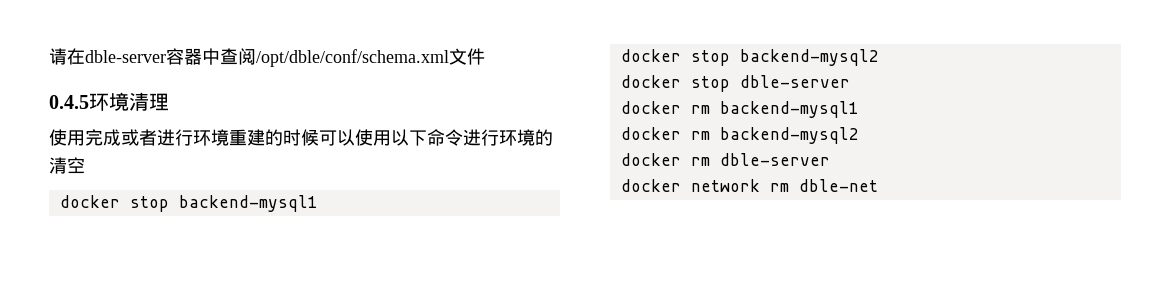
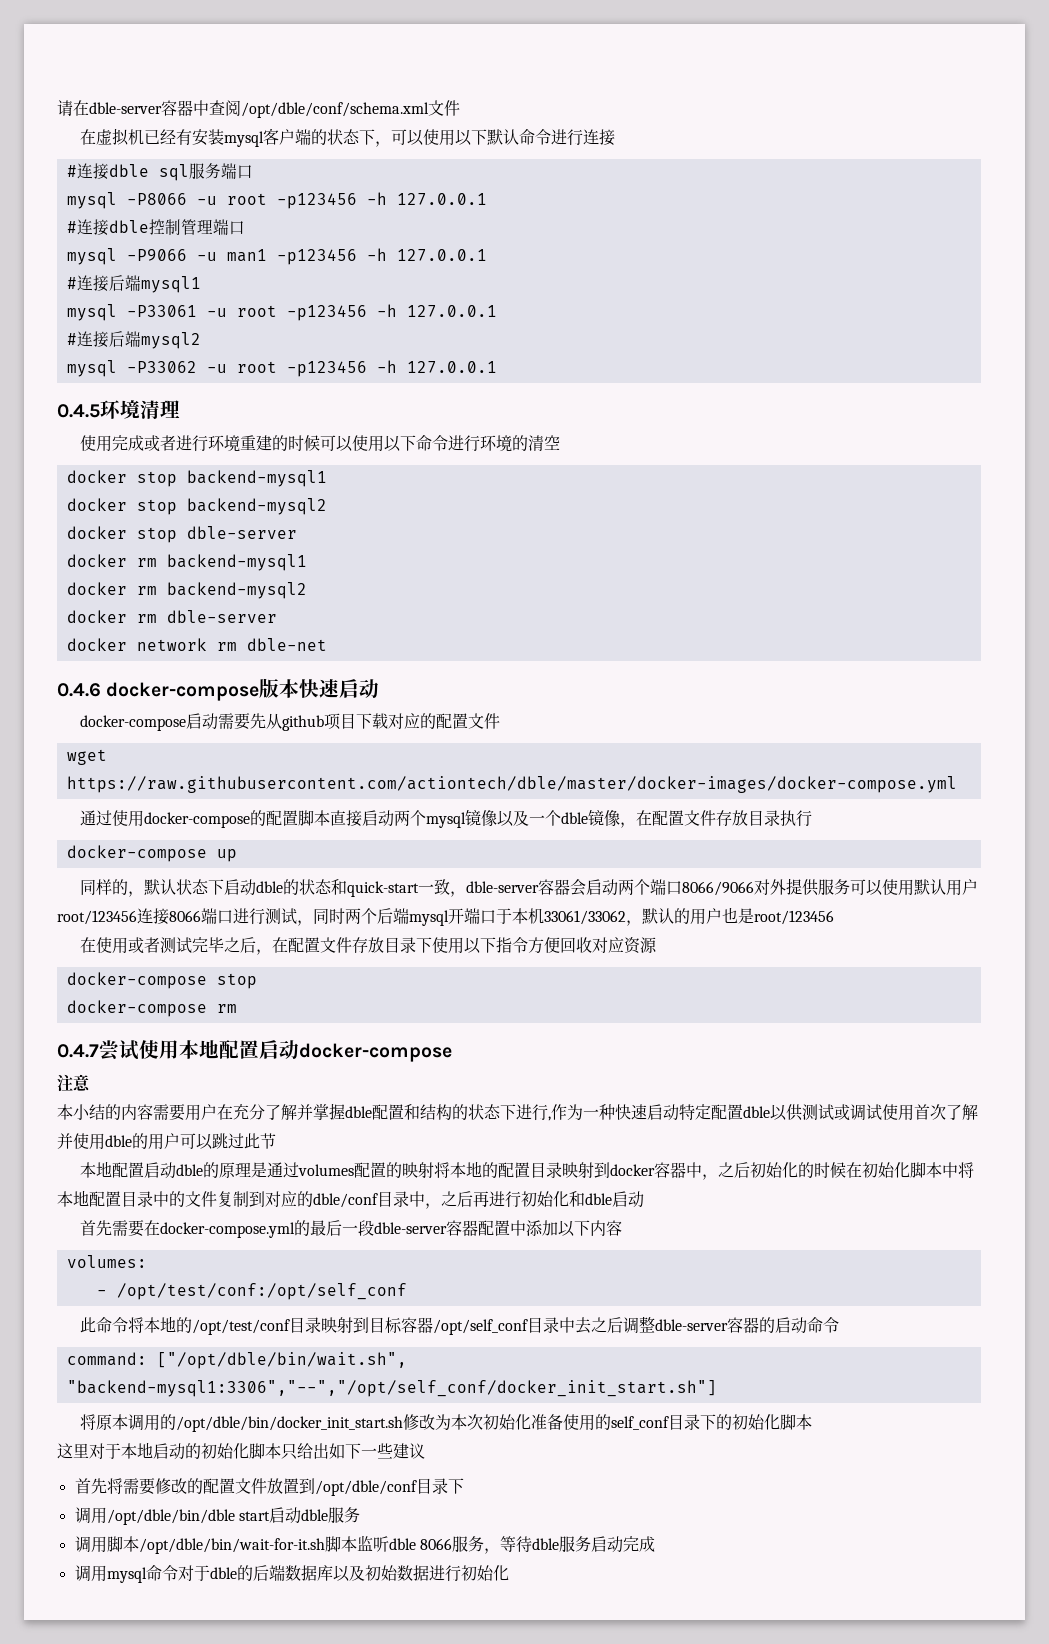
+ 在虚拟机已经有安装mysql客户端的状态下，可以使用以下默认命令进行连接
+ #连接dble sql服务端口
+ mysql -P8066 -u root -p123456 -h 127.0.0.1
+ #连接dble控制管理端口
+ mysql -P9066 -u man1 -p123456 -h 127.0.0.1
+ #连接后端mysql1
+ mysql -P33061 -u root -p123456 -h 127.0.0.1
+ #连接后端mysql2
+ mysql -P33062 -u root -p123456 -h 127.0.0.1
+ 0.4.6 docker-compose版本快速启动
+ docker-compose启动需要先从github项目下载对应的配置文件
+ wget https://raw.githubusercontent.com/actiontech/dble/master/docker-images/docker-compose.yml
+ 通过使用docker-compose的配置脚本直接启动两个mysql镜像以及一个dble镜像，在配置文件存放目录执行
+ docker-compose up
+ 同样的，默认状态下启动dble的状态和quick-start一致，dble-server容器会启动两个端口8066/9066对外提供服务可以使用默认用户root/123456连接8066端口进行测试，同时两个后端mysql开端口于本机33061/33062，默认的用户也是root/123456
+ 在使用或者测试完毕之后，在配置文件存放目录下使用以下指令方便回收对应资源
+ docker-compose stop
+ docker-compose rm
+ 0.4.7尝试使用本地配置启动docker-compose
+ 注意
+ 本小结的内容需要用户在充分了解并掌握dble配置和结构的状态下进行,作为一种快速启动特定配置dble以供测试或调试使用首次了解并使用dble的用户可以跳过此节
+ 本地配置启动dble的原理是通过volumes配置的映射将本地的配置目录映射到docker容器中，之后初始化的时候在初始化脚本中将本地配置目录中的文件复制到对应的dble/conf目录中，之后再进行初始化和dble启动
+ 首先需要在docker-compose.yml的最后一段dble-server容器配置中添加以下内容
+ volumes:
+ - /opt/test/conf:/opt/self_conf
+ 此命令将本地的/opt/test/conf目录映射到目标容器/opt/self_conf目录中去之后调整dble-server容器的启动命令
+ command: ["/opt/dble/bin/wait.sh", "backend-mysql1:3306","--","/opt/self_conf/docker_init_start.sh"]
+ 将原本调用的/opt/dble/bin/docker_init_start.sh修改为本次初始化准备使用的self_conf目录下的初始化脚本
+ 这里对于本地启动的初始化脚本只给出如下一些建议
+ 首先将需要修改的配置文件放置到/opt/dble/conf目录下
+ 调用/opt/dble/bin/dble start启动dble服务
+ 调用脚本/opt/dble/bin/wait-for-it.sh脚本监听dble 8066服务，等待dble服务启动完成
+ 调用mysql命令对于dble的后端数据库以及初始数据进行初始化

